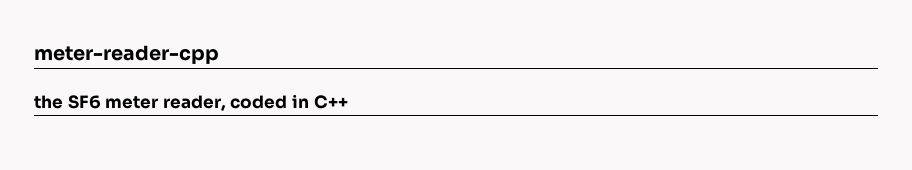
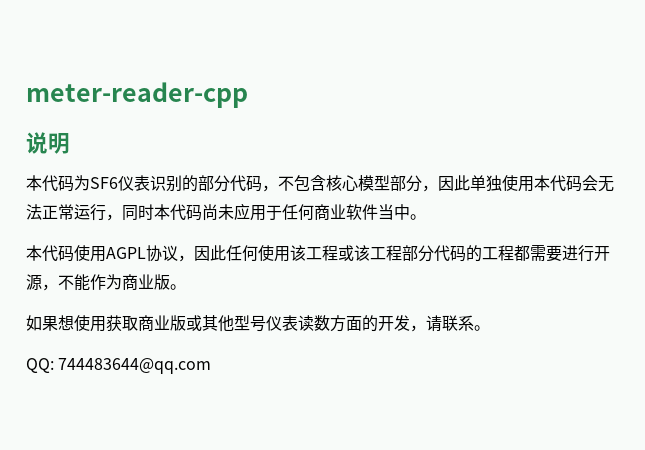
- the SF6 meter reader, coded in C++
+ 说明
+ 本代码为SF6仪表识别的部分代码，不包含核心模型部分，因此单独使用本代码会无法正常运行，同时本代码尚未应用于任何商业软件当中。
+ 本代码使用AGPL协议，因此任何使用该工程或该工程部分代码的工程都需要进行开源，不能作为商业版。
+ 如果想使用获取商业版或其他型号仪表读数方面的开发，请联系。
+ QQ: 744483644@qq.com

